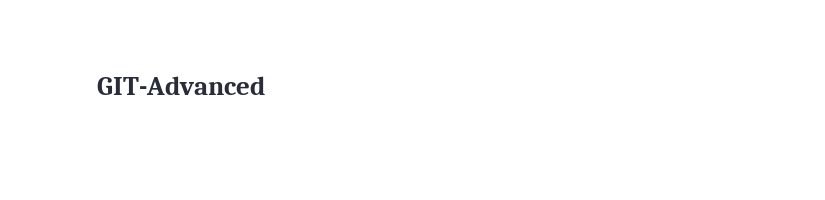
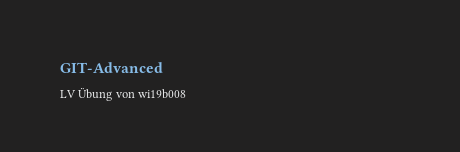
+ LV Übung von wi19b008

